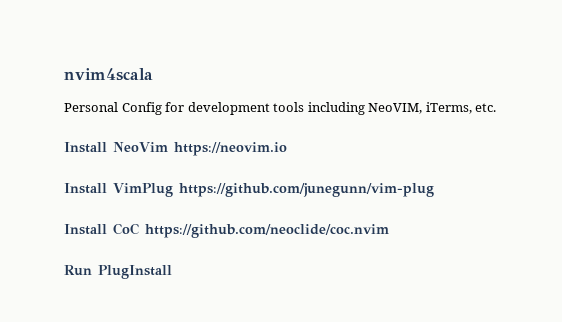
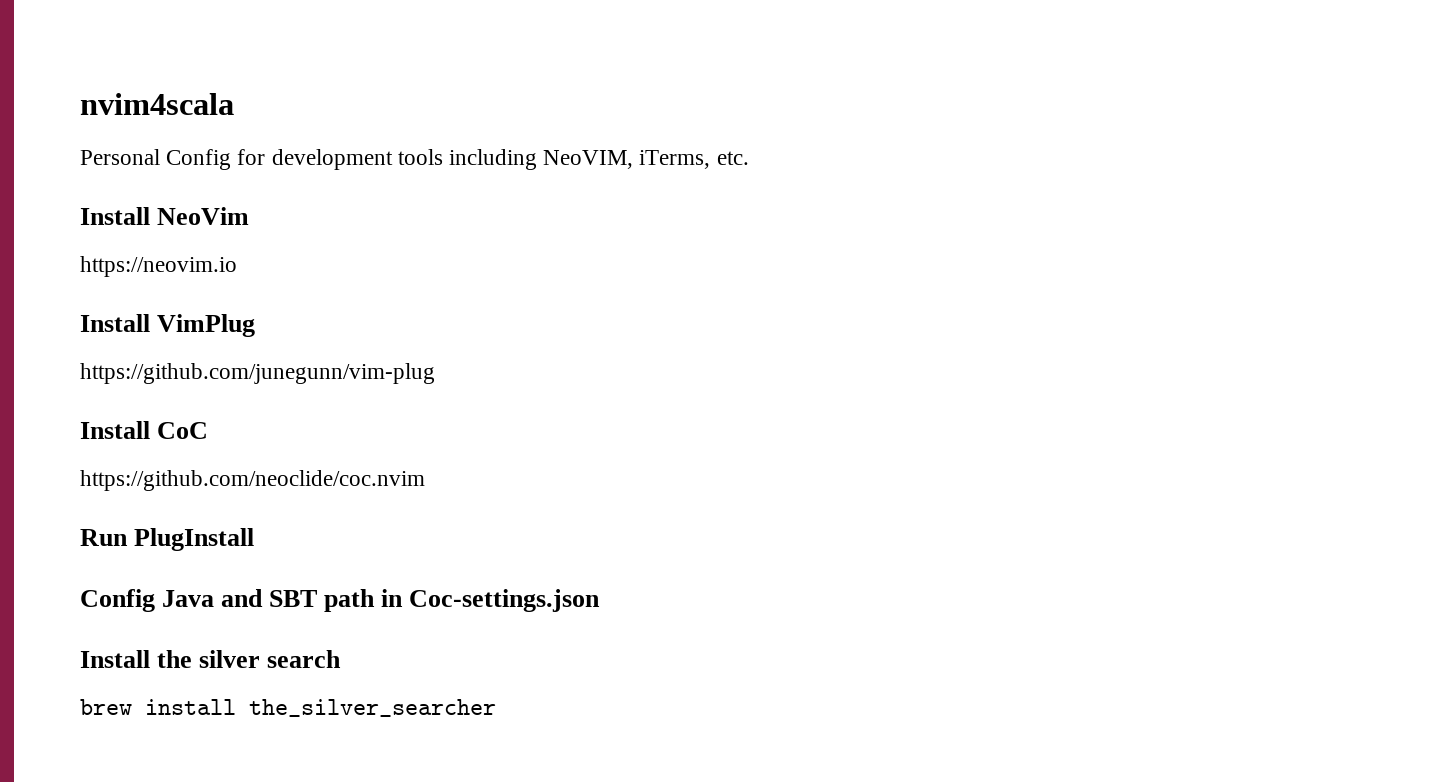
- Install NeoVim https://neovim.io
+ Install NeoVim
+ https://neovim.io
- Install VimPlug https://github.com/junegunn/vim-plug
+ Install VimPlug
+ https://github.com/junegunn/vim-plug
- Install CoC https://github.com/neoclide/coc.nvim
+ Install CoC
+ https://github.com/neoclide/coc.nvim
+ Config Java and SBT path in Coc-settings.json
+ Install the silver search
+ brew install the_silver_searcher

